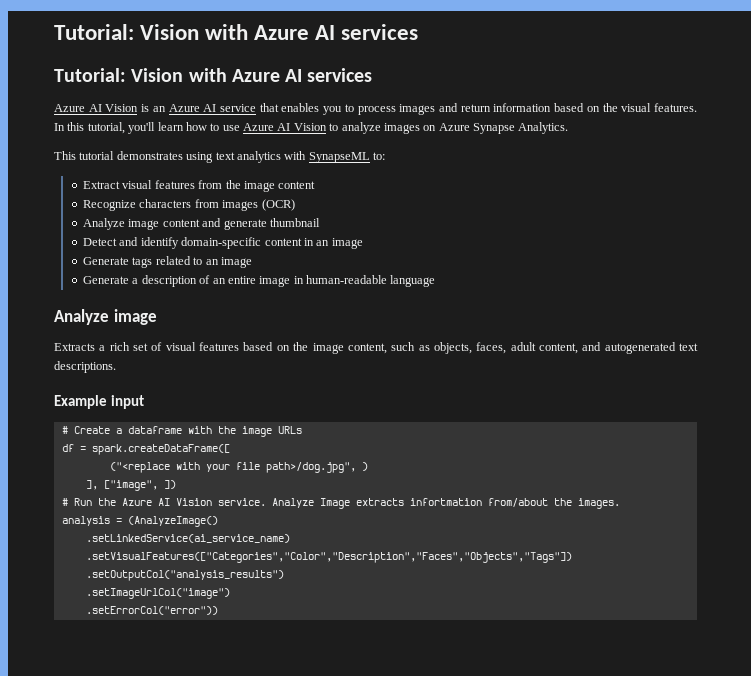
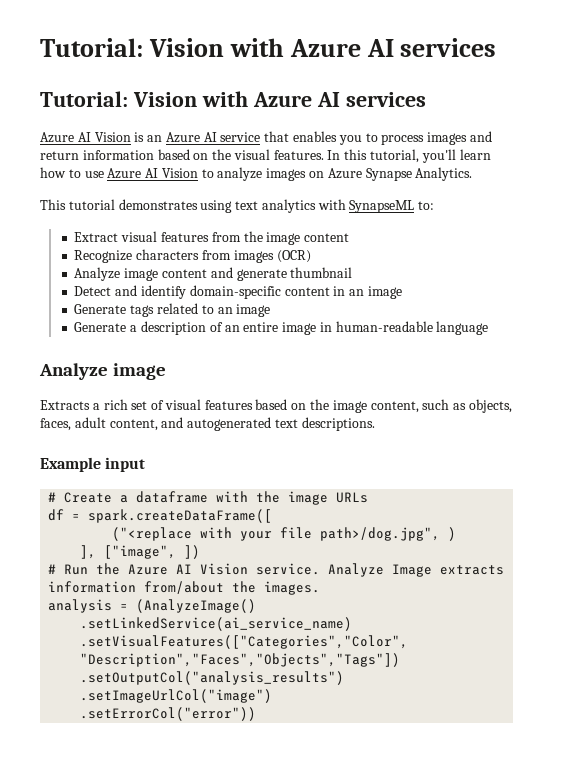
- Analyze Image extracts infortmation from/about the images.
+ Analyze Image extracts information from/about the images.

